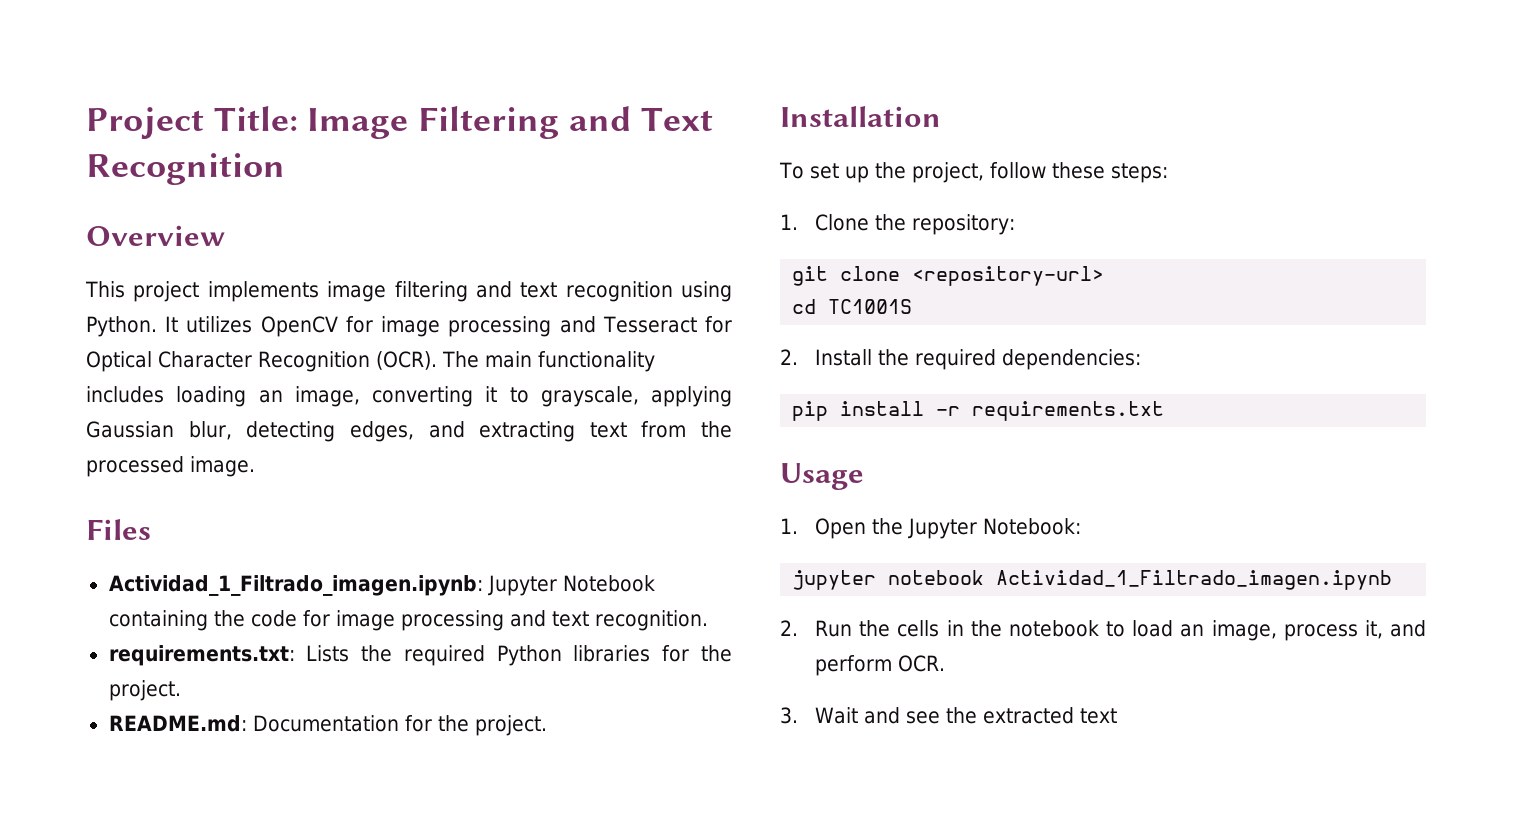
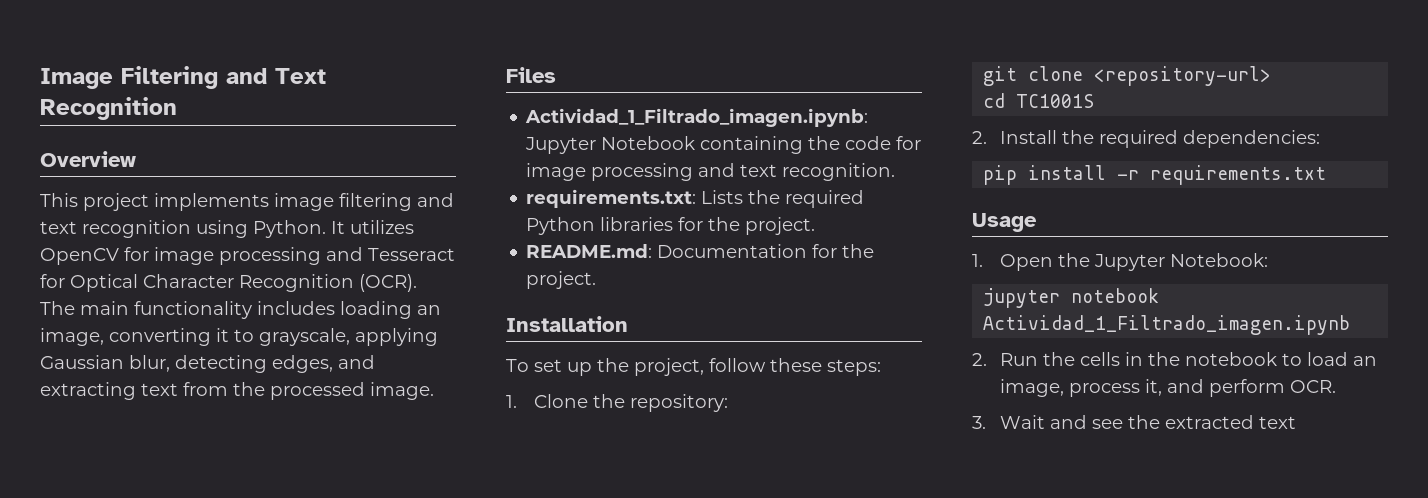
- Project Title: Image Filtering and Text Recognition
+ Image Filtering and Text Recognition

